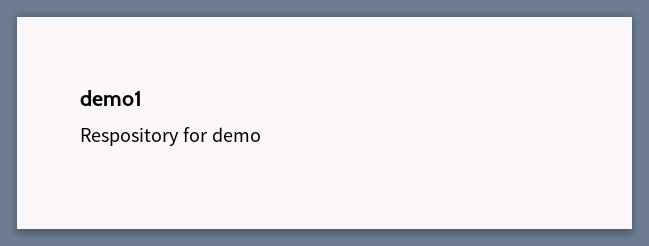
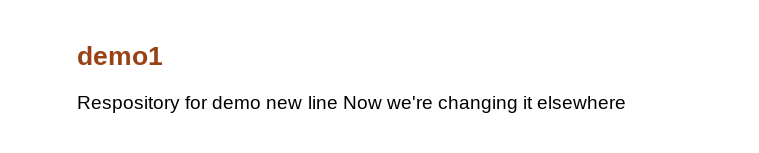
- Respository for demo
+ Respository for demo new line Now we're changing it elsewhere

